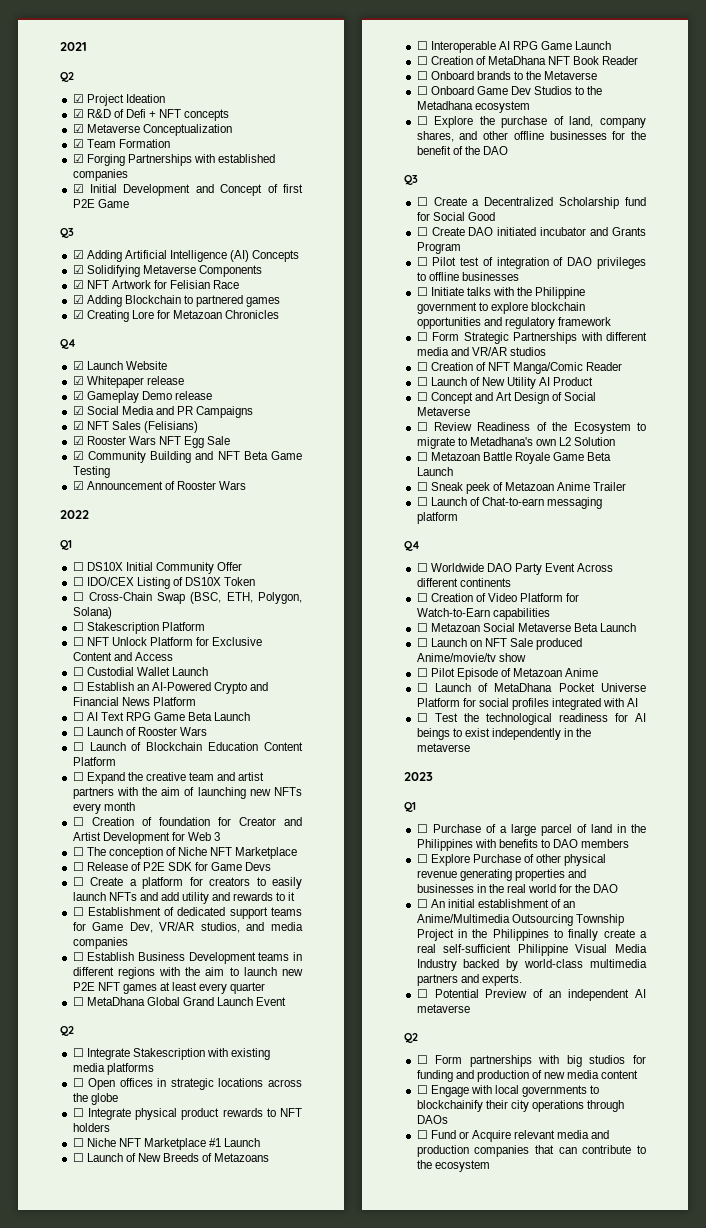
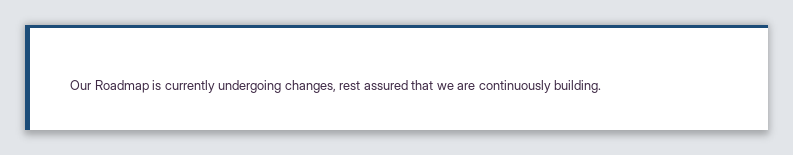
- 2021
- Q2
- ☑ Project Ideation
- ☑ R&D of Defi + NFT concepts
- ☑ Metaverse Conceptualization
- ☑ Team Formation
- ☑ Forging Partnerships with established companies
- ☑ Initial Development and Concept of first P2E Game
- Q3
- ☑ Adding Artificial Intelligence (AI) Concepts
- ☑ Solidifying Metaverse Components
- ☑ NFT Artwork for Felisian Race
- ☑ Adding Blockchain to partnered games
- ☑ Creating Lore for Metazoan Chronicles
- Q4
- ☑ Launch Website
- ☑ Whitepaper release
- ☑ Gameplay Demo release
- ☑ Social Media and PR Campaigns
- ☑ NFT Sales (Felisians)
- ☑ Rooster Wars NFT Egg Sale
- ☑ Community Building and NFT Beta Game Testing
- ☑ Announcement of Rooster Wars
- 2022
- Q1
- ☐ DS10X Initial Community Offer
- ☐ IDO/CEX Listing of DS10X Token
- ☐ Cross-Chain Swap (BSC, ETH, Polygon, Solana)
- ☐ Stakescription Platform
- ☐ NFT Unlock Platform for Exclusive Content and Access
- ☐ Custodial Wallet Launch
- ☐ Establish an AI-Powered Crypto and Financial News Platform
- ☐ AI Text RPG Game Beta Launch
- ☐ Launch of Rooster Wars
- ☐ Launch of Blockchain Education Content Platform
- ☐ Expand the creative team and artist partners with the aim of launching new NFTs every month
- ☐ Creation of foundation for Creator and Artist Development for Web 3
- ☐ The conception of Niche NFT Marketplace
- ☐ Release of P2E SDK for Game Devs
- ☐ Create a platform for creators to easily launch NFTs and add utility and rewards to it
- ☐ Establishment of dedicated support teams for Game Dev, VR/AR studios, and media companies
- ☐ Establish Business Development teams in different regions with the aim to launch new P2E NFT games at least every quarter
- ☐ MetaDhana Global Grand Launch Event
- Q2
- ☐ Integrate Stakescription with existing media platforms
- ☐ Open offices in strategic locations across the globe
- ☐ Integrate physical product rewards to NFT holders
- ☐ Niche NFT Marketplace #1 Launch
- ☐ Launch of New Breeds of Metazoans
- ☐ Interoperable AI RPG Game Launch
- ☐ Creation of MetaDhana NFT Book Reader
- ☐ Onboard brands to the Metaverse
- ☐ Onboard Game Dev Studios to the Metadhana ecosystem
- ☐ Explore the purchase of land, company shares, and other offline businesses for the benefit of the DAO
- Q3
- ☐ Create a Decentralized Scholarship fund for Social Good
- ☐ Create DAO initiated incubator and Grants Program
- ☐ Pilot test of integration of DAO privileges to offline businesses
- ☐ Initiate talks with the Philippine government to explore blockchain opportunities and regulatory framework
- ☐ Form Strategic Partnerships with different media and VR/AR studios
- ☐ Creation of NFT Manga/Comic Reader
- ☐ Launch of New Utility AI Product
- ☐ Concept and Art Design of Social Metaverse
- ☐ Review Readiness of the Ecosystem to migrate to Metadhana's own L2 Solution
- ☐ Metazoan Battle Royale Game Beta Launch
- ☐ Sneak peek of Metazoan Anime Trailer
- ☐ Launch of Chat-to-earn messaging platform
- Q4
- ☐ Worldwide DAO Party Event Across different continents
- ☐ Creation of Video Platform for Watch-to-Earn capabilities
- ☐ Metazoan Social Metaverse Beta Launch
- ☐ Launch on NFT Sale produced Anime/movie/tv show
- ☐ Pilot Episode of Metazoan Anime
- ☐ Launch of MetaDhana Pocket Universe Platform for social profiles integrated with AI
- ☐ Test the technological readiness for AI beings to exist independently in the metaverse
- 2023
- Q1
- ☐ Purchase of a large parcel of land in the Philippines with benefits to DAO members
- ☐ Explore Purchase of other physical revenue generating properties and businesses in the real world for the DAO
- ☐ An initial establishment of an Anime/Multimedia Outsourcing Township Project in the Philippines to finally create a real self-sufficient Philippine Visual Media Industry backed by world-class multimedia partners and experts.
- ☐ Potential Preview of an independent AI metaverse
- Q2
- ☐ Form partnerships with big studios for funding and production of new media content
- ☐ Engage with local governments to blockchainify their city operations through DAOs
- ☐ Fund or Acquire relevant media and production companies that can contribute to the ecosystem
+ Our Roadmap is currently undergoing changes, rest assured that we are continuously building.

